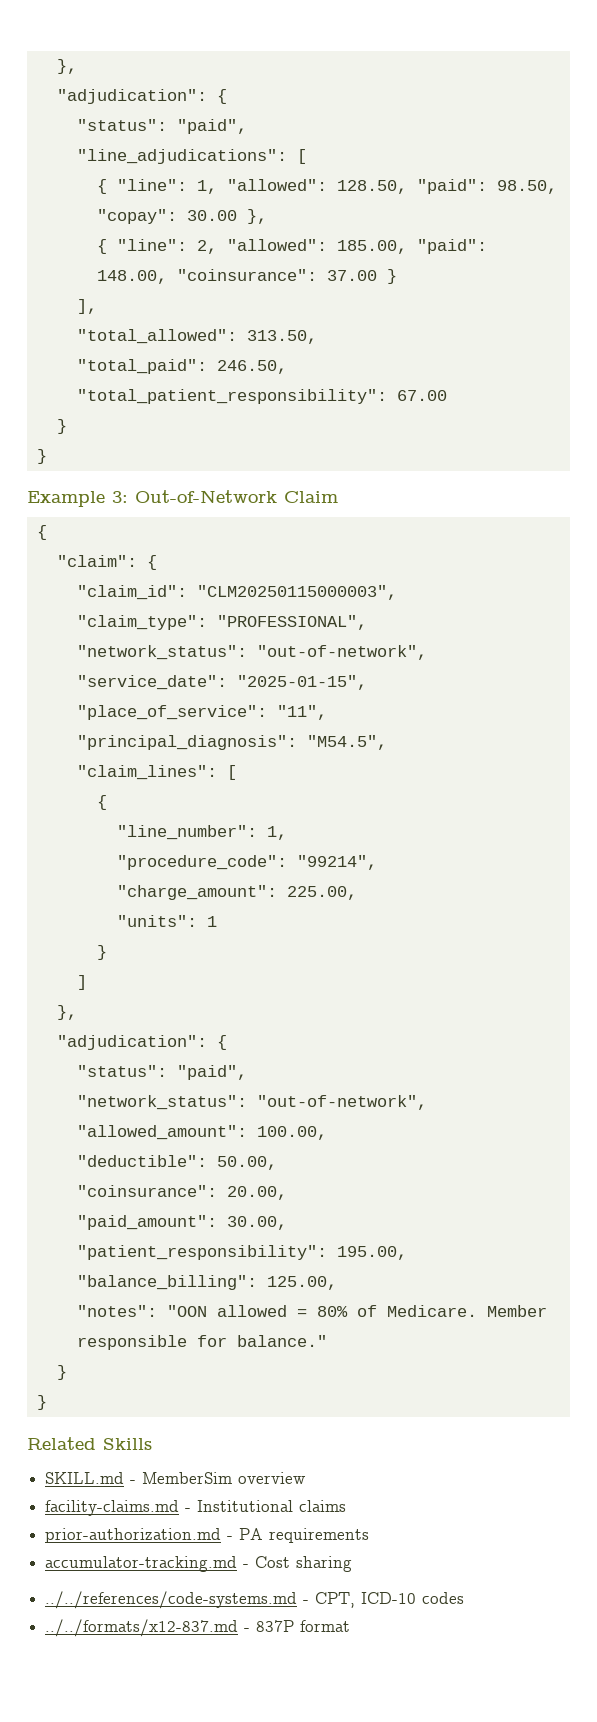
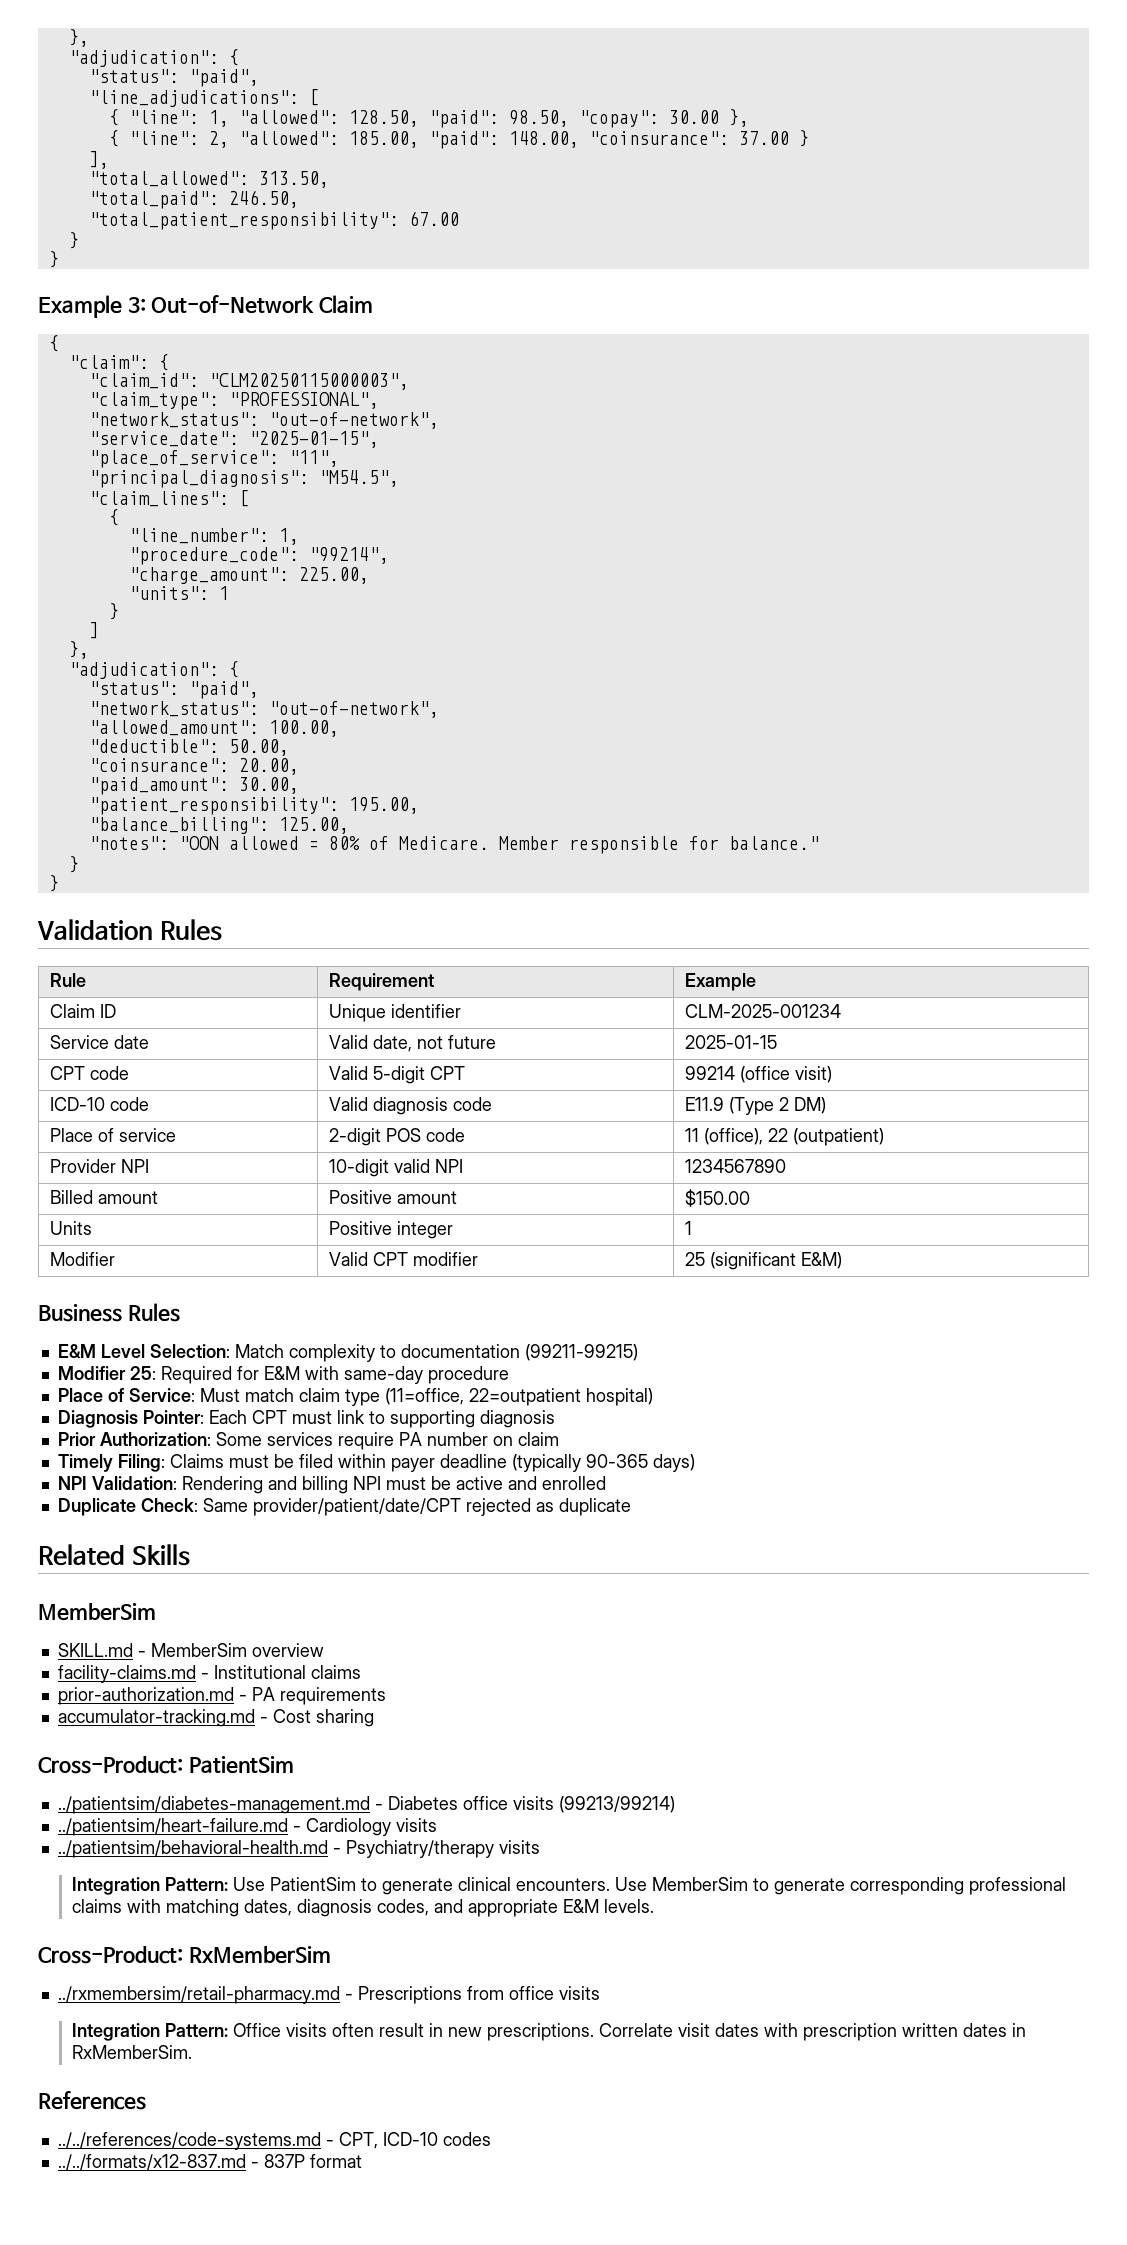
+ Validation Rules
+ Rule | Requirement | Example
+ Claim ID | Unique identifier | CLM-2025-001234
+ Service date | Valid date, not future | 2025-01-15
+ CPT code | Valid 5-digit CPT | 99214 (office visit)
+ ICD-10 code | Valid diagnosis code | E11.9 (Type 2 DM)
+ Place of service | 2-digit POS code | 11 (office), 22 (outpatient)
+ Provider NPI | 10-digit valid NPI | 1234567890
+ Billed amount | Positive amount | $150.00
+ Units | Positive integer | 1
+ Modifier | Valid CPT modifier | 25 (significant E&M)
+ Business Rules
+ E&M Level Selection: Match complexity to documentation (99211-99215)
+ Modifier 25: Required for E&M with same-day procedure
+ Place of Service: Must match claim type (11=office, 22=outpatient hospital)
+ Diagnosis Pointer: Each CPT must link to supporting diagnosis
+ Prior Authorization: Some services require PA number on claim
+ Timely Filing: Claims must be filed within payer deadline (typically 90-365 days)
+ NPI Validation: Rendering and billing NPI must be active and enrolled
+ Duplicate Check: Same provider/patient/date/CPT rejected as duplicate
  Related Skills
+ MemberSim
+ Cross-Product: PatientSim
+ ../patientsim/diabetes-management.md - Diabetes office visits (99213/99214)
+ ../patientsim/heart-failure.md - Cardiology visits
+ ../patientsim/behavioral-health.md - Psychiatry/therapy visits
+ Integration Pattern: Use PatientSim to generate clinical encounters. Use MemberSim to generate corresponding professional claims with matching dates, diagnosis codes, and appropriate E&M levels.
+ Cross-Product: RxMemberSim
+ ../rxmembersim/retail-pharmacy.md - Prescriptions from office visits
+ Integration Pattern: Office visits often result in new prescriptions. Correlate visit dates with prescription written dates in RxMemberSim.
+ References

